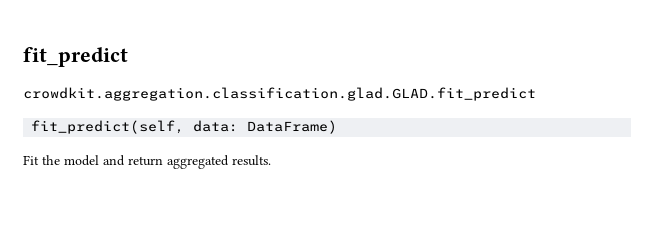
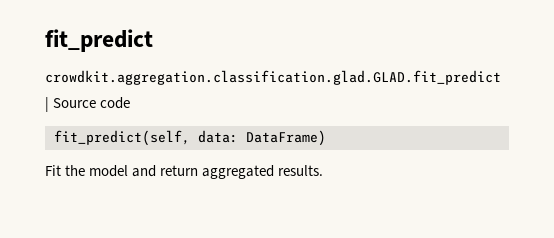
- crowdkit.aggregation.classification.glad.GLAD.fit_predict
+ crowdkit.aggregation.classification.glad.GLAD.fit_predict | Source code

